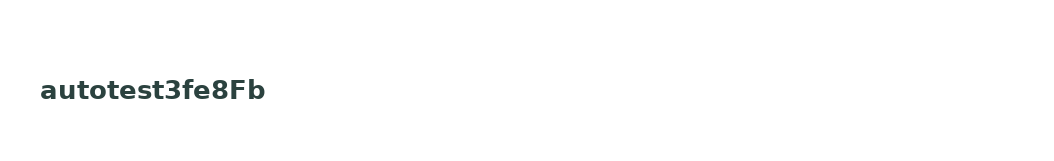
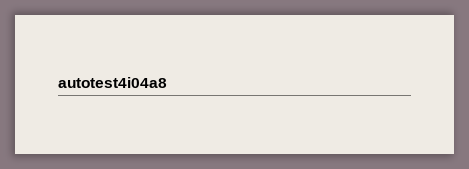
- autotest3fe8Fb
+ autotest4i04a8

